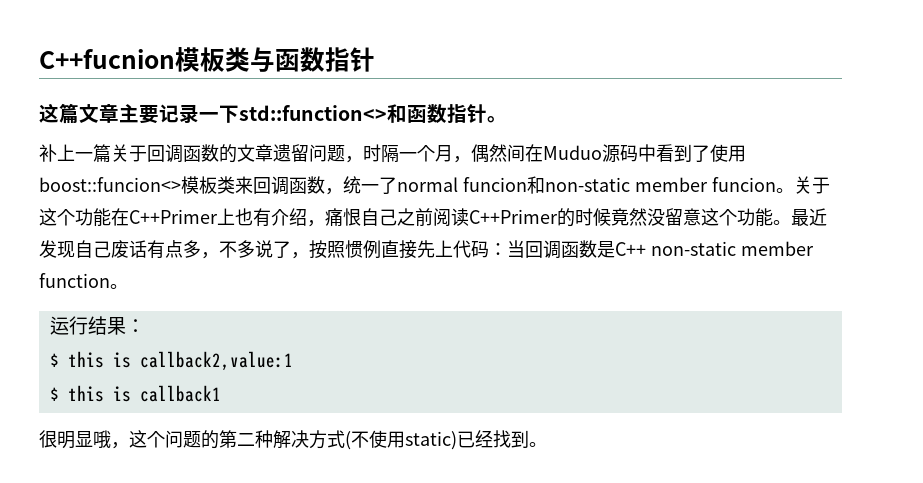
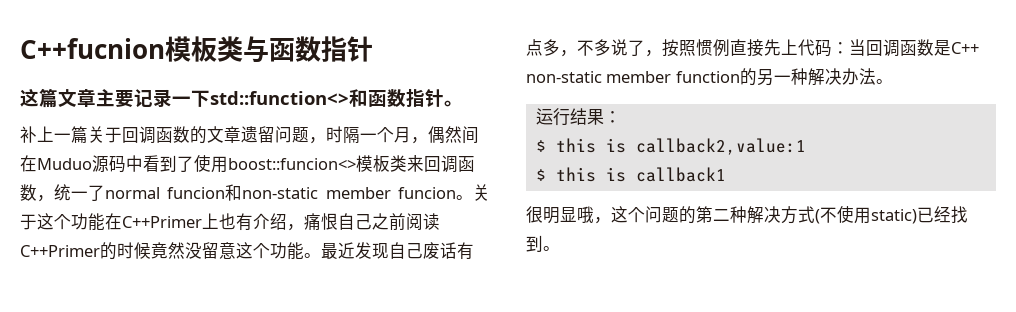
- 最近发现自己废话有点多，不多说了，按照惯例直接先上代码：当回调函数是C++ non-static member function。
+ 最近发现自己废话有点多，不多说了，按照惯例直接先上代码：当回调函数是C++ non-static member function的另一种解决办法。

